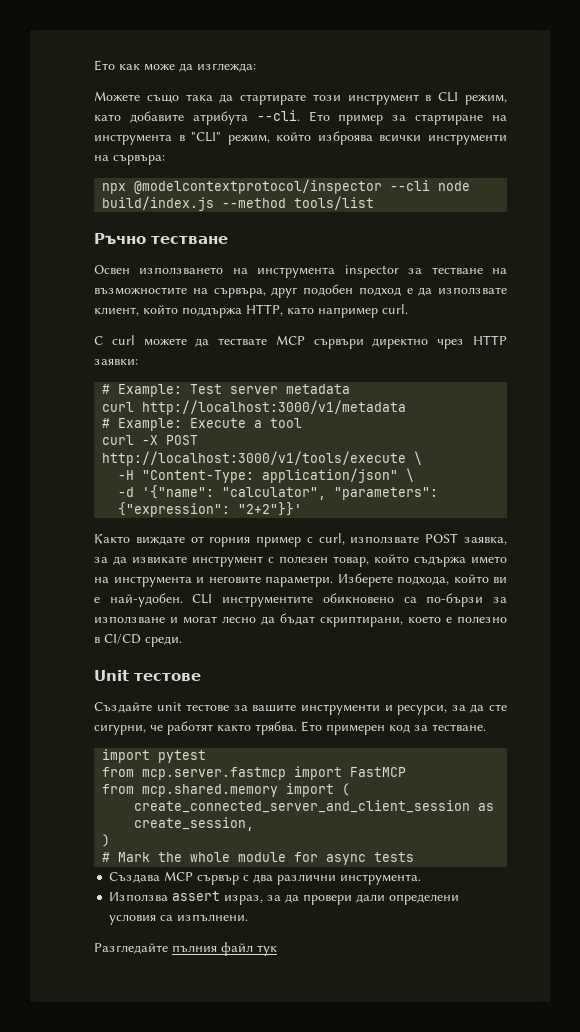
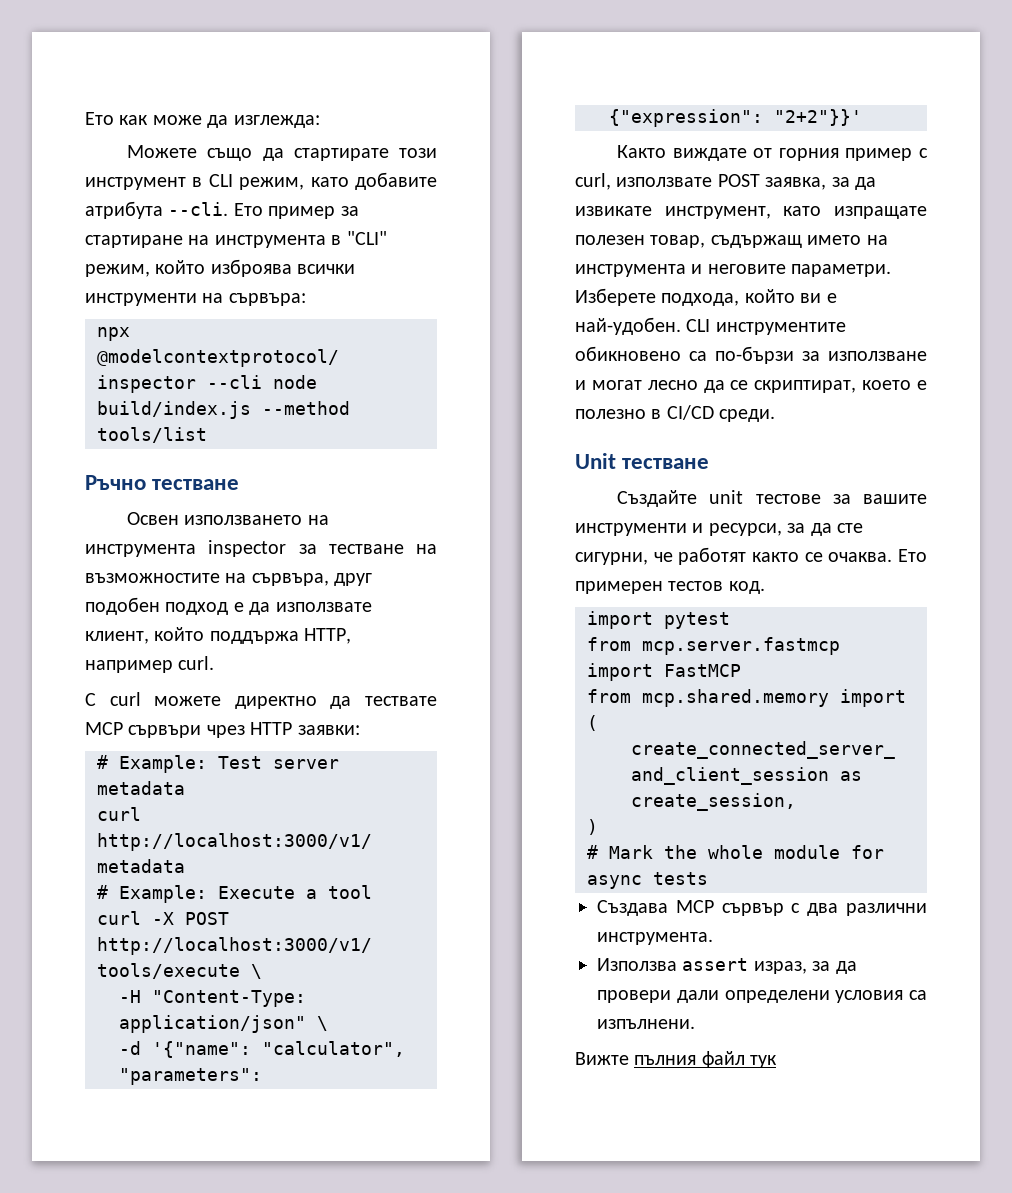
- Можете също така да стартирате този инструмент в CLI режим, като добавите атрибута --cli.
+ Можете също да стартирате този инструмент в CLI режим, като добавите атрибута --cli.
- Освен използването на инструмента inspector за тестване на възможностите на сървъра, друг подобен подход е да използвате клиент, който поддържа HTTP, като например curl.
+ Освен използването на инструмента inspector за тестване на възможностите на сървъра, друг подобен подход е да използвате клиент, който поддържа HTTP, например curl.
- С curl можете да тествате MCP сървъри директно чрез HTTP заявки:
+ С curl можете директно да тествате MCP сървъри чрез HTTP заявки:
- Както виждате от горния пример с curl, използвате POST заявка, за да извикате инструмент с полезен товар, който съдържа името на инструмента и неговите параметри.
+ Както виждате от горния пример с curl, използвате POST заявка, за да извикате инструмент, като изпращате полезен товар, съдържащ името на инструмента и неговите параметри.
- CLI инструментите обикновено са по-бързи за използване и могат лесно да бъдат скриптирани, което е полезно в CI/CD среди.
+ CLI инструментите обикновено са по-бързи за използване и могат лесно да се скриптират, което е полезно в CI/CD среди.
- Unit тестове
+ Unit тестване
- Създайте unit тестове за вашите инструменти и ресурси, за да сте сигурни, че работят както трябва. Ето примерен код за тестване.
+ Създайте unit тестове за вашите инструменти и ресурси, за да сте сигурни, че работят както се очаква. Ето примерен тестов код.
- Разгледайте пълния файл тук
+ Вижте пълния файл тук

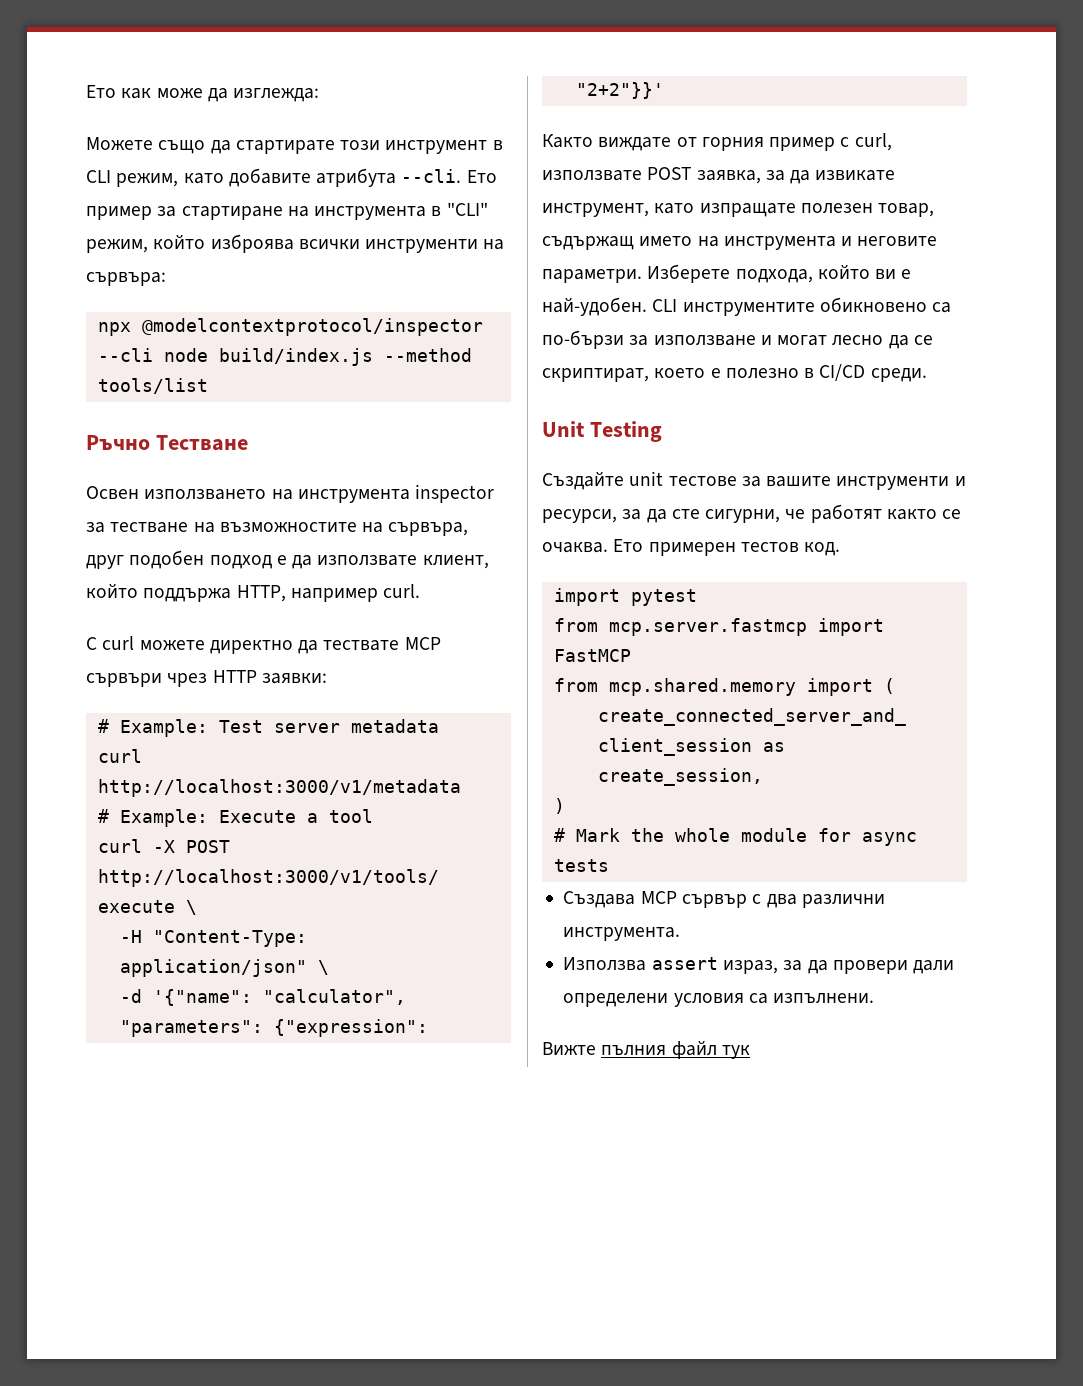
- Ръчно тестване
+ Ръчно Тестване
- Unit тестване
+ Unit Testing

